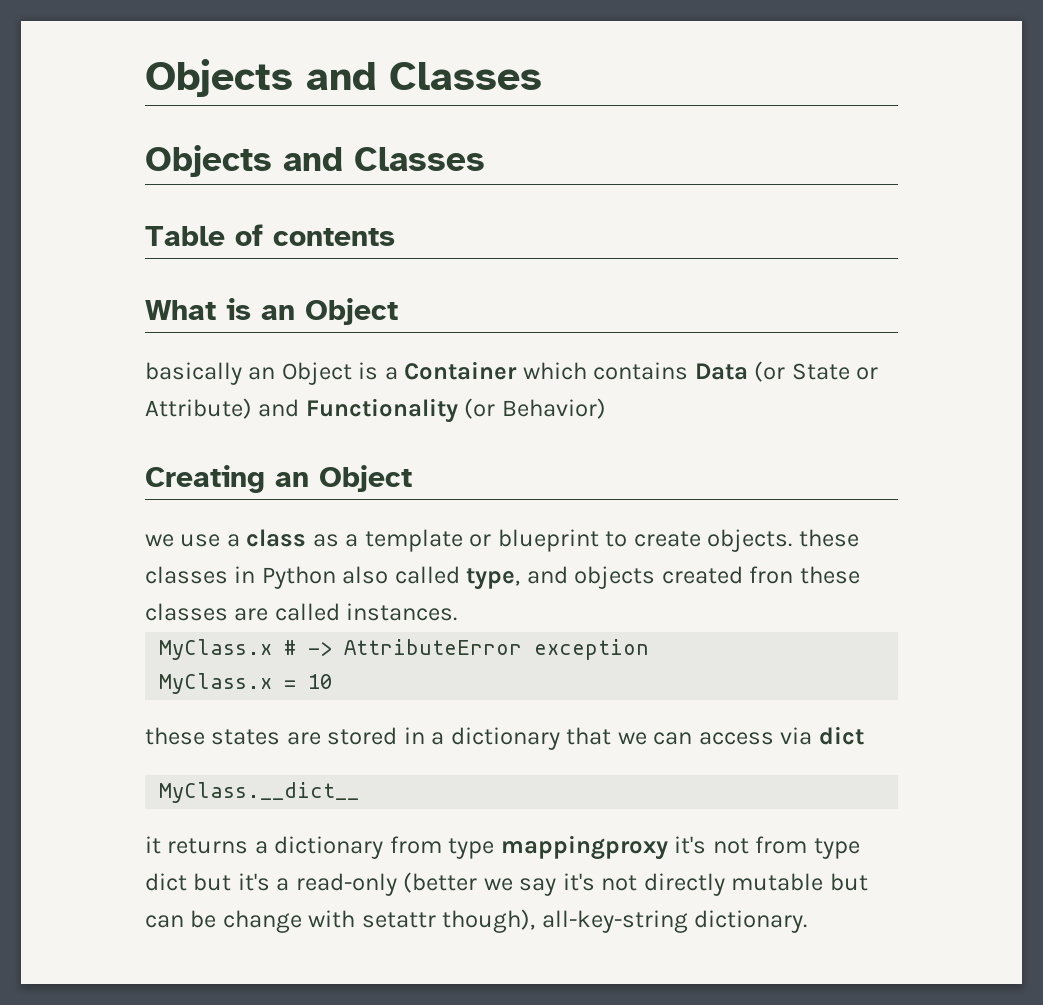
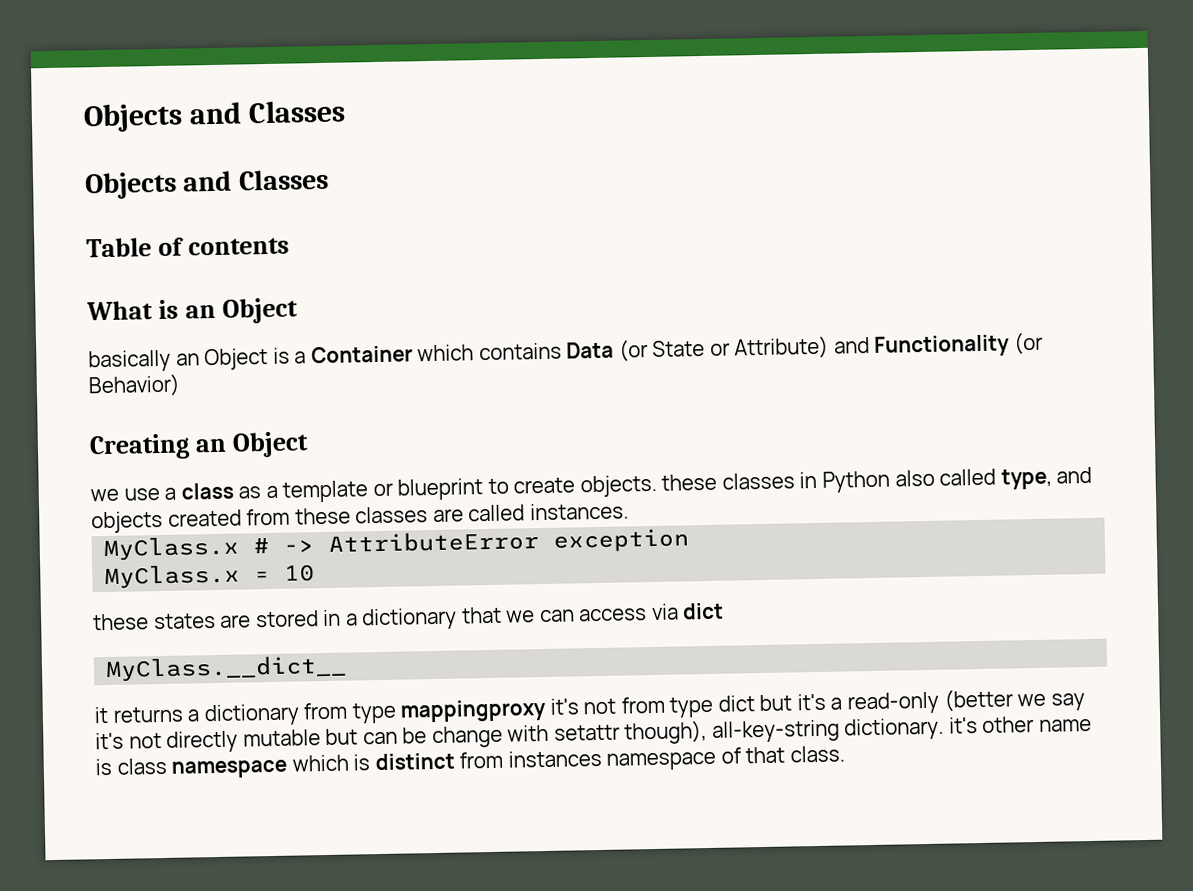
- we use a class as a template or blueprint to create objects. these classes in Python also called type, and objects created fron these classes are called instances.
+ we use a class as a template or blueprint to create objects. these classes in Python also called type, and objects created from these classes are called instances.
- it returns a dictionary from type mappingproxy it's not from type dict but it's a read-only (better we say it's not directly mutable but can be change with setattr though), all-key-string dictionary.
+ it returns a dictionary from type mappingproxy it's not from type dict but it's a read-only (better we say it's not directly mutable but can be change with setattr though), all-key-string dictionary. it's other name is class namespace which is distinct from instances namespace of that class.

